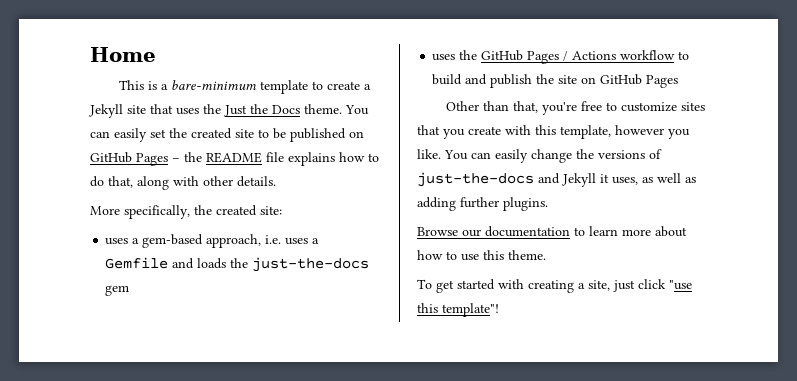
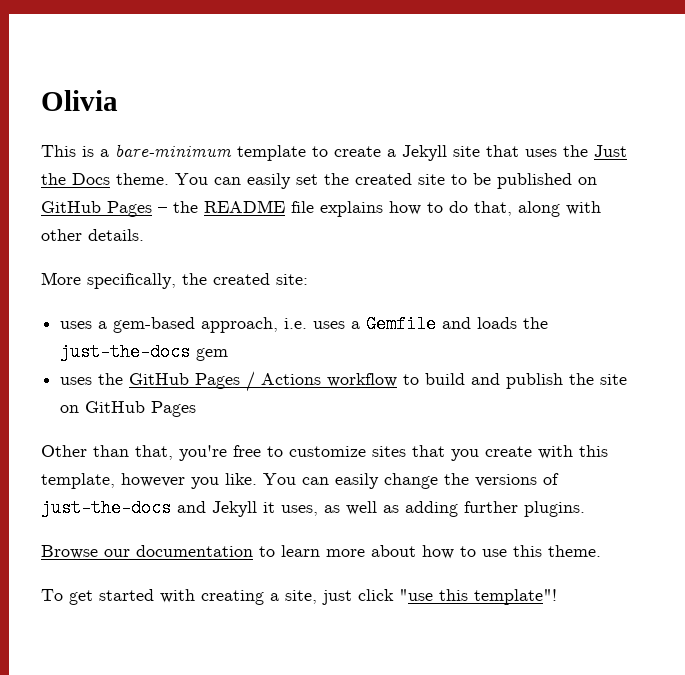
- Home
+ Olivia

